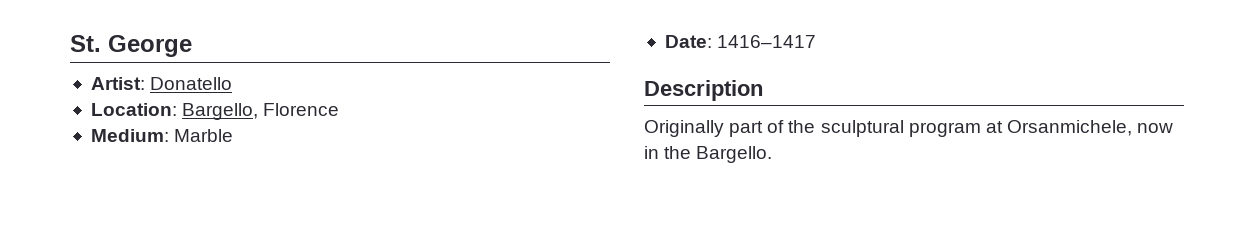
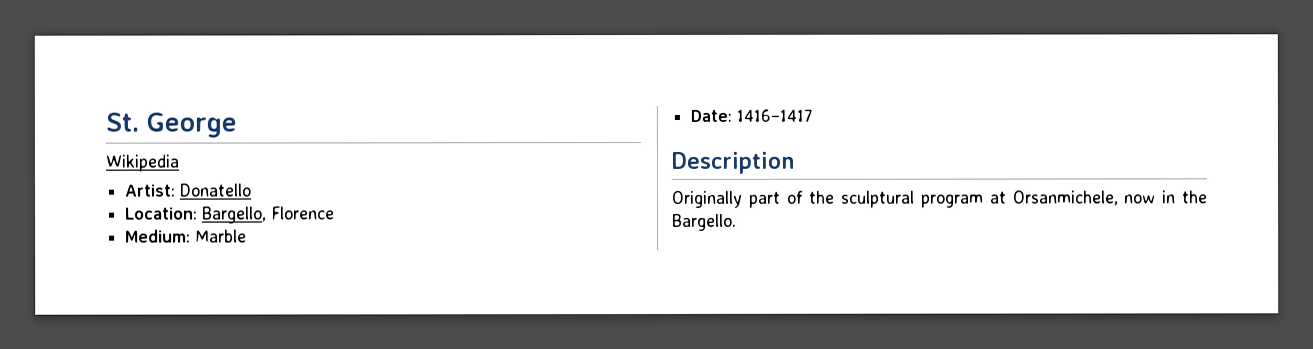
+ Wikipedia

